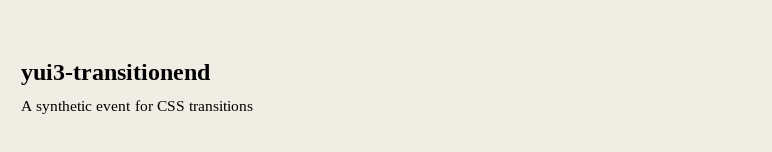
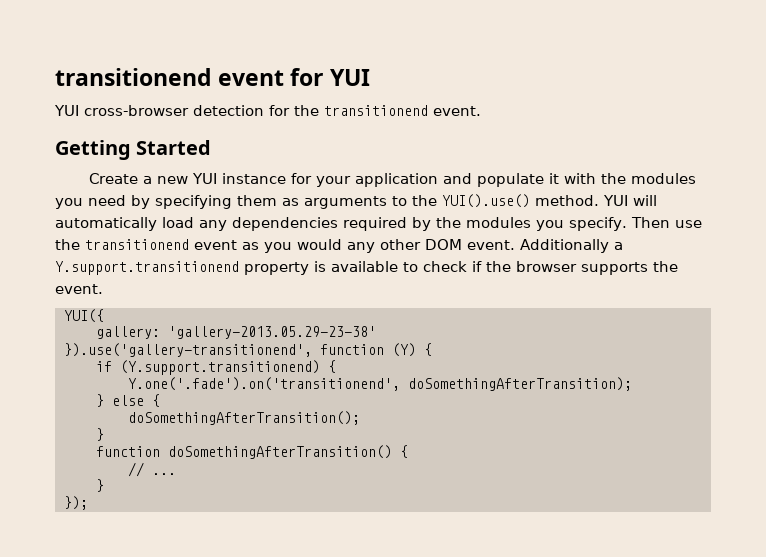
- yui3-transitionend
- A synthetic event for CSS transitions
+ transitionend event for YUI
+ YUI cross-browser detection for the transitionend event.
+ Getting Started
+ Create a new YUI instance for your application and populate it with the modules you need by specifying them as arguments to the YUI().use() method. YUI will automatically load any dependencies required by the modules you specify. Then use the transitionend event as you would any other DOM event. Additionally a Y.support.transitionend property is available to check if the browser supports the event.
+ YUI({
+ gallery: 'gallery-2013.05.29-23-38'
+ }).use('gallery-transitionend', function (Y) {
+ if (Y.support.transitionend) {
+ Y.one('.fade').on('transitionend', doSomethingAfterTransition);
+ } else {
+ doSomethingAfterTransition();
+ }
+ function doSomethingAfterTransition() {
+ // ...
+ }
+ });

